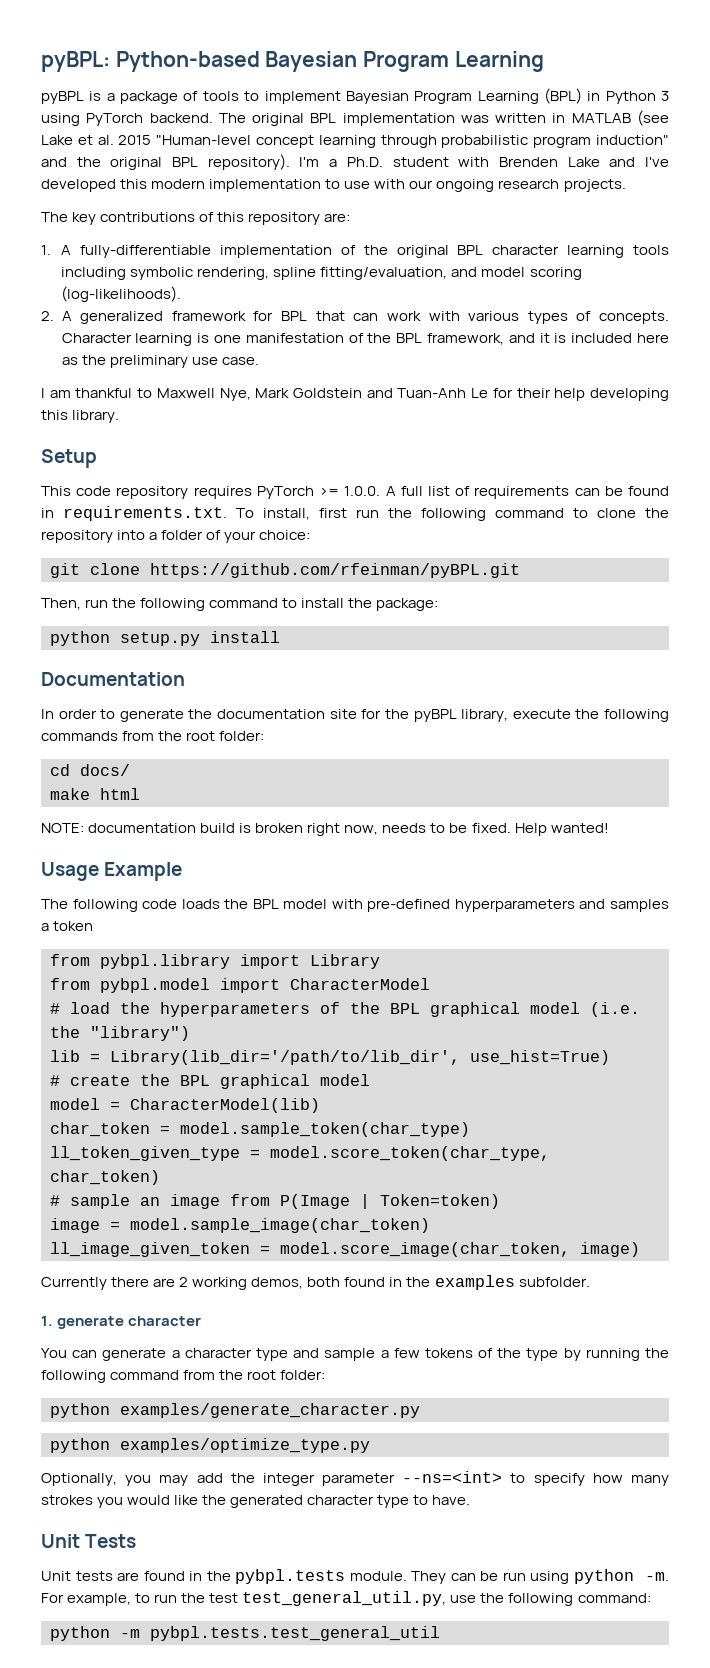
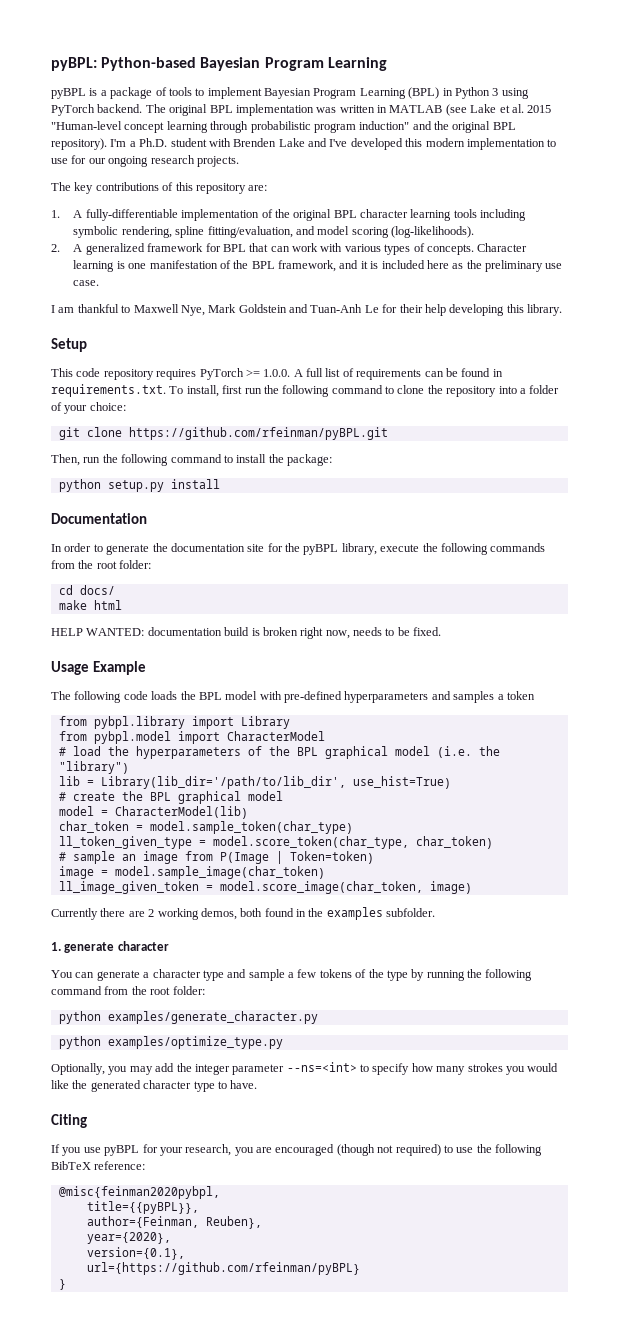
- I'm a Ph.D. student with Brenden Lake and I've developed this modern implementation to use with our ongoing research projects.
+ I'm a Ph.D. student with Brenden Lake and I've developed this modern implementation to use for our ongoing research projects.
- NOTE: documentation build is broken right now, needs to be fixed. Help wanted!
+ HELP WANTED: documentation build is broken right now, needs to be fixed.
- Unit Tests
- Unit tests are found in the pybpl.tests module. They can be run using python -m. For example, to run the test test_general_util.py, use the following command:
- python -m pybpl.tests.test_general_util
+ Citing
+ If you use pyBPL for your research, you are encouraged (though not required) to use the following BibTeX reference:
+ @misc{feinman2020pybpl,
+ title={{pyBPL}},
+ author={Feinman, Reuben},
+ year={2020},
+ version={0.1},
+ url={https://github.com/rfeinman/pyBPL}
+ }

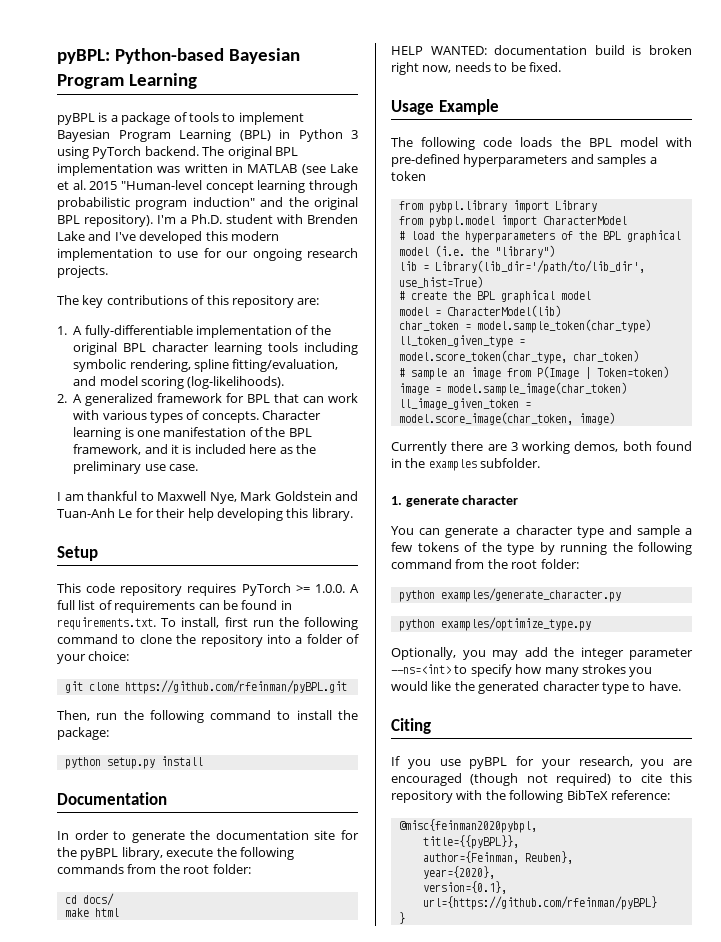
- Currently there are 2 working demos, both found in the examples subfolder.
+ Currently there are 3 working demos, both found in the examples subfolder.
- If you use pyBPL for your research, you are encouraged (though not required) to use the following BibTeX reference:
+ If you use pyBPL for your research, you are encouraged (though not required) to cite this repository with the following BibTeX reference:

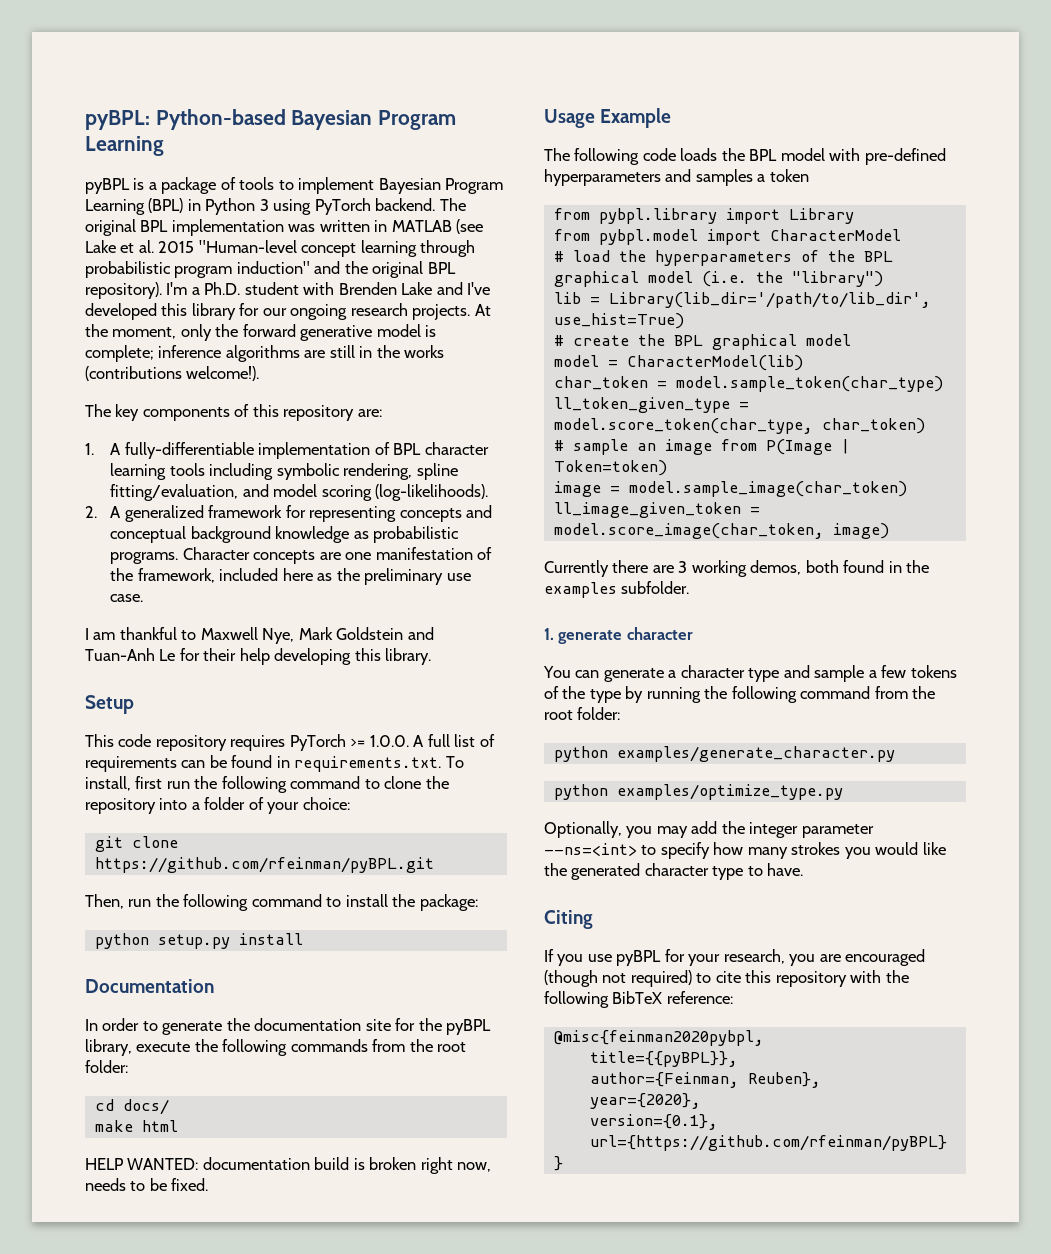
- I'm a Ph.D. student with Brenden Lake and I've developed this modern implementation to use for our ongoing research projects.
+ I'm a Ph.D. student with Brenden Lake and I've developed this library for our ongoing research projects. At the moment, only the forward generative model is complete; inference algorithms are still in the works (contributions welcome!).
- The key contributions of this repository are:
+ The key components of this repository are:
- 1. A fully-differentiable implementation of the original BPL character learning tools including symbolic rendering, spline fitting/evaluation, and model scoring (log-likelihoods).
+ 1. A fully-differentiable implementation of BPL character learning tools including symbolic rendering, spline fitting/evaluation, and model scoring (log-likelihoods).
- 2. A generalized framework for BPL that can work with various types of concepts. Character learning is one manifestation of the BPL framework, and it is included here as the preliminary use case.
+ 2. A generalized framework for representing concepts and conceptual background knowledge as probabilistic programs. Character concepts are one manifestation of the framework, included here as the preliminary use case.

